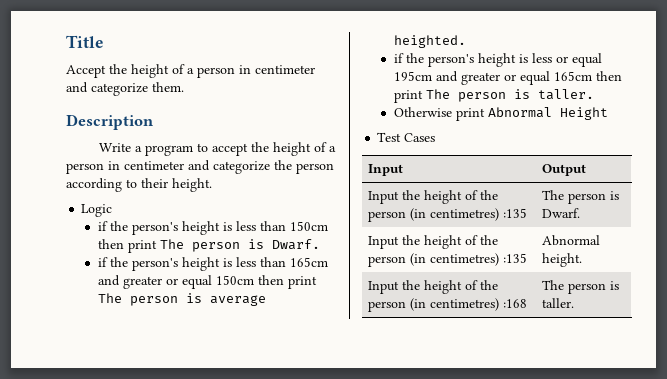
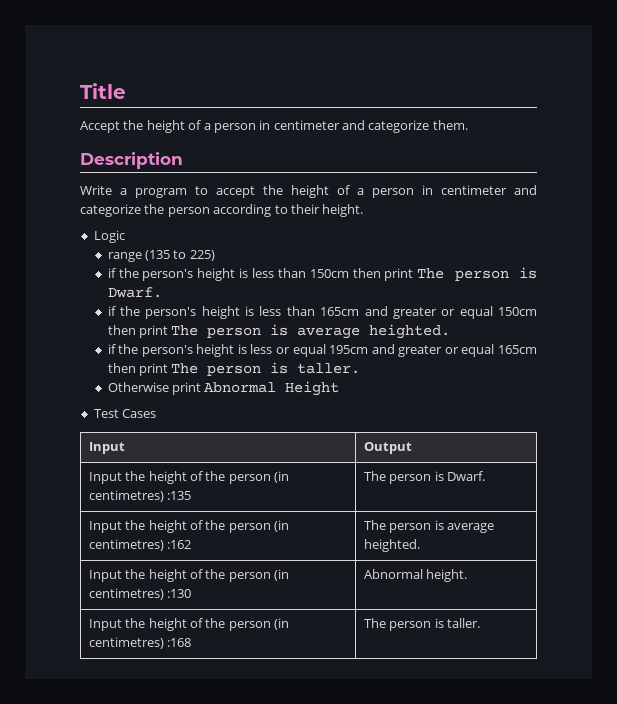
+ range (135 to 225)
- Input the height of the person (in centimetres) :135 | Abnormal height.
+ Input the height of the person (in centimetres) :162 | The person is average heighted.
+ Input the height of the person (in centimetres) :130 | Abnormal height.

